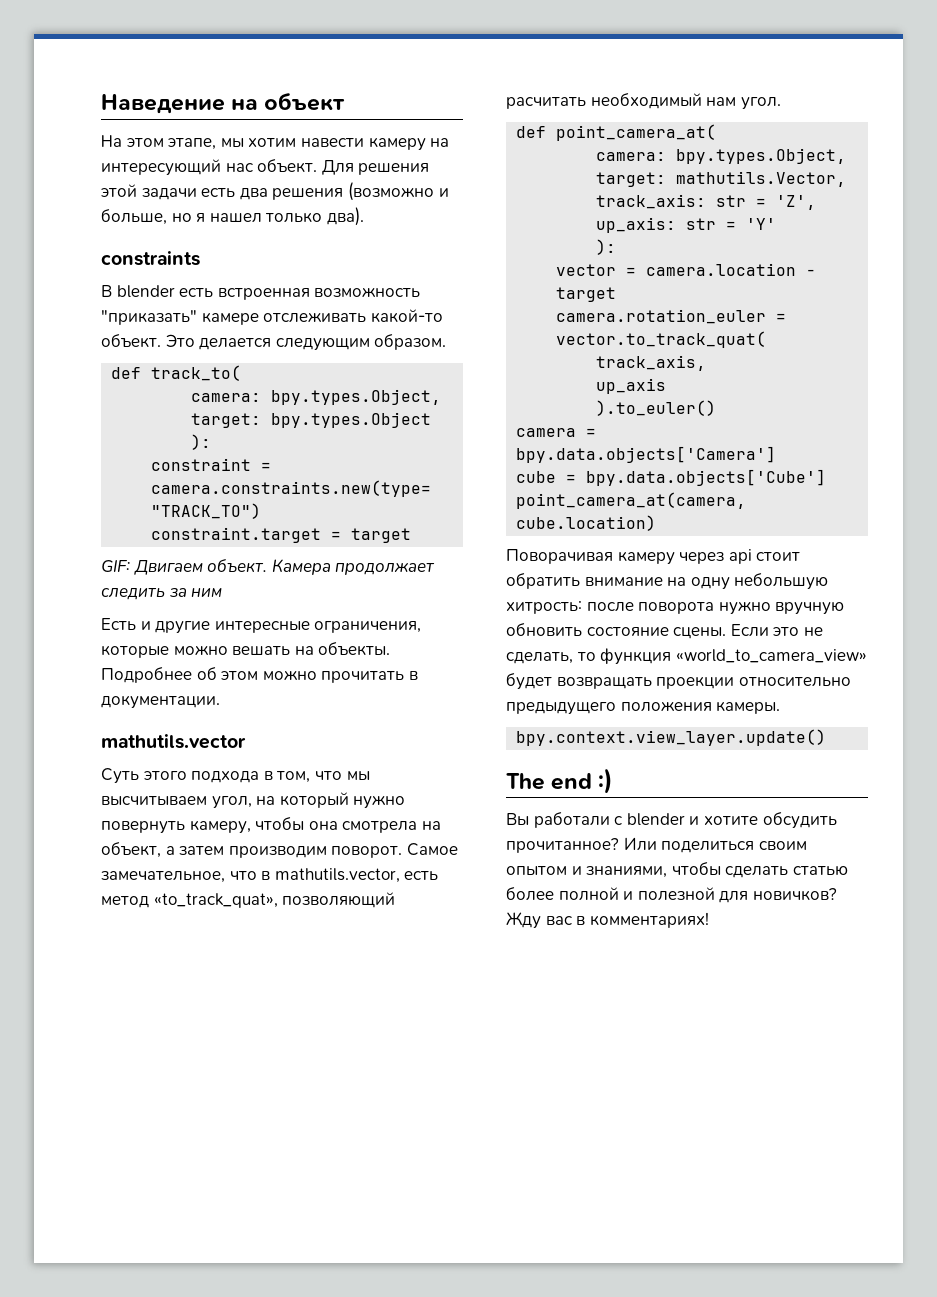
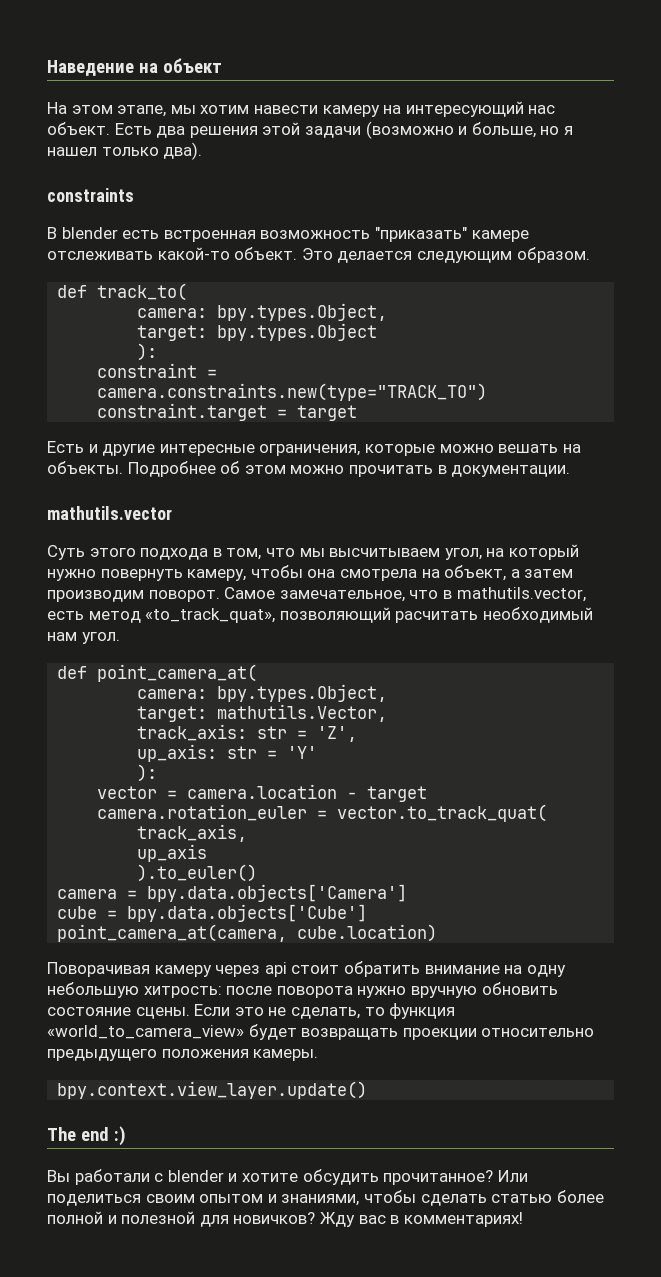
- Для решения этой задачи есть два решения (возможно и больше, но я нашел только два).
+ Есть два решения этой задачи (возможно и больше, но я нашел только два).
- GIF: Двигаем объект. Камера продолжает следить за ним

